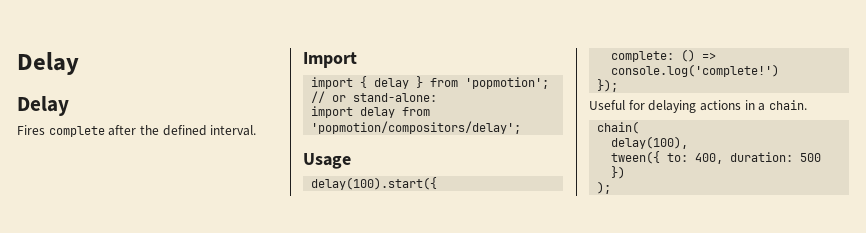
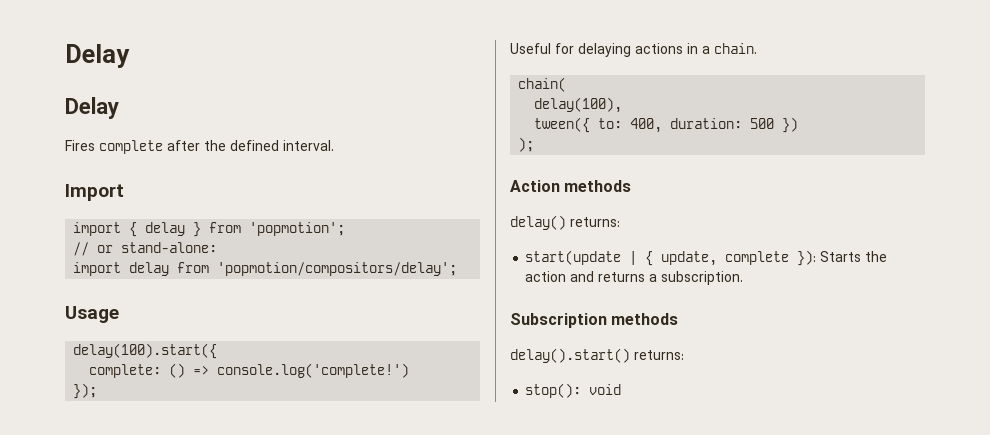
+ Action methods
+ delay() returns:
+ start(update | { update, complete }): Starts the action and returns a subscription.
+ Subscription methods
+ delay().start() returns:
+ stop(): void

